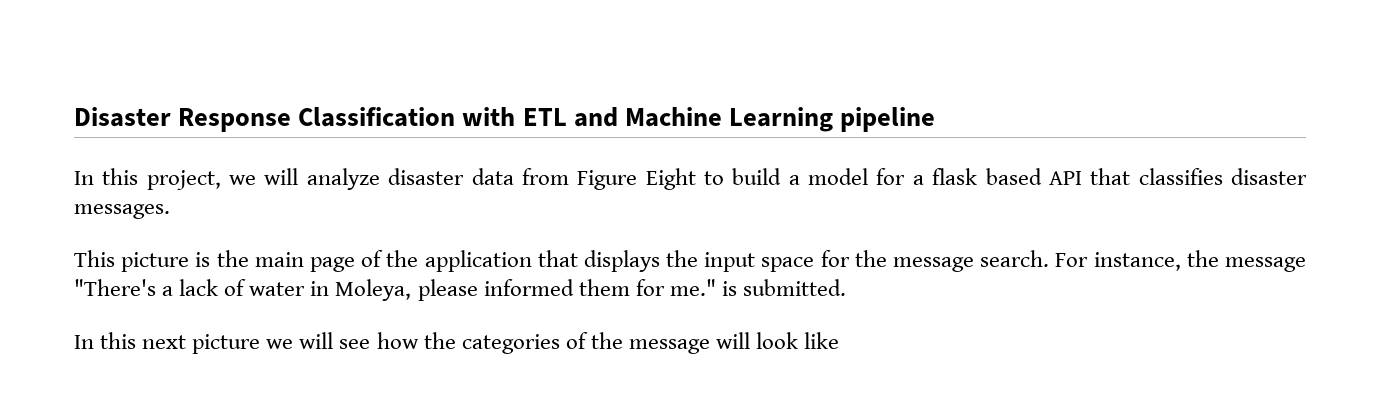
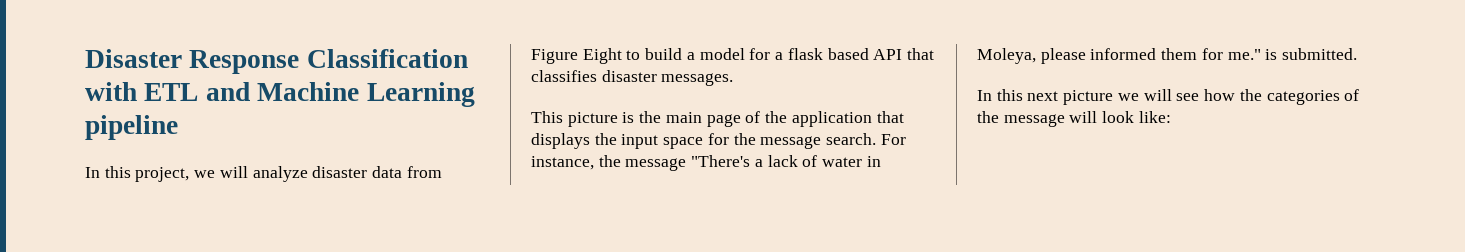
- In this next picture we will see how the categories of the message will look like
+ In this next picture we will see how the categories of the message will look like:

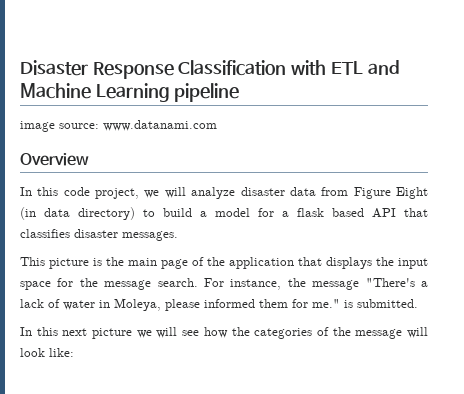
- In this project, we will analyze disaster data from Figure Eight to build a model for a flask based API that classifies disaster messages.
+ image source: www.datanami.com
+ Overview
+ In this code project, we will analyze disaster data from Figure Eight (in data directory) to build a model for a flask based API that classifies disaster messages.

